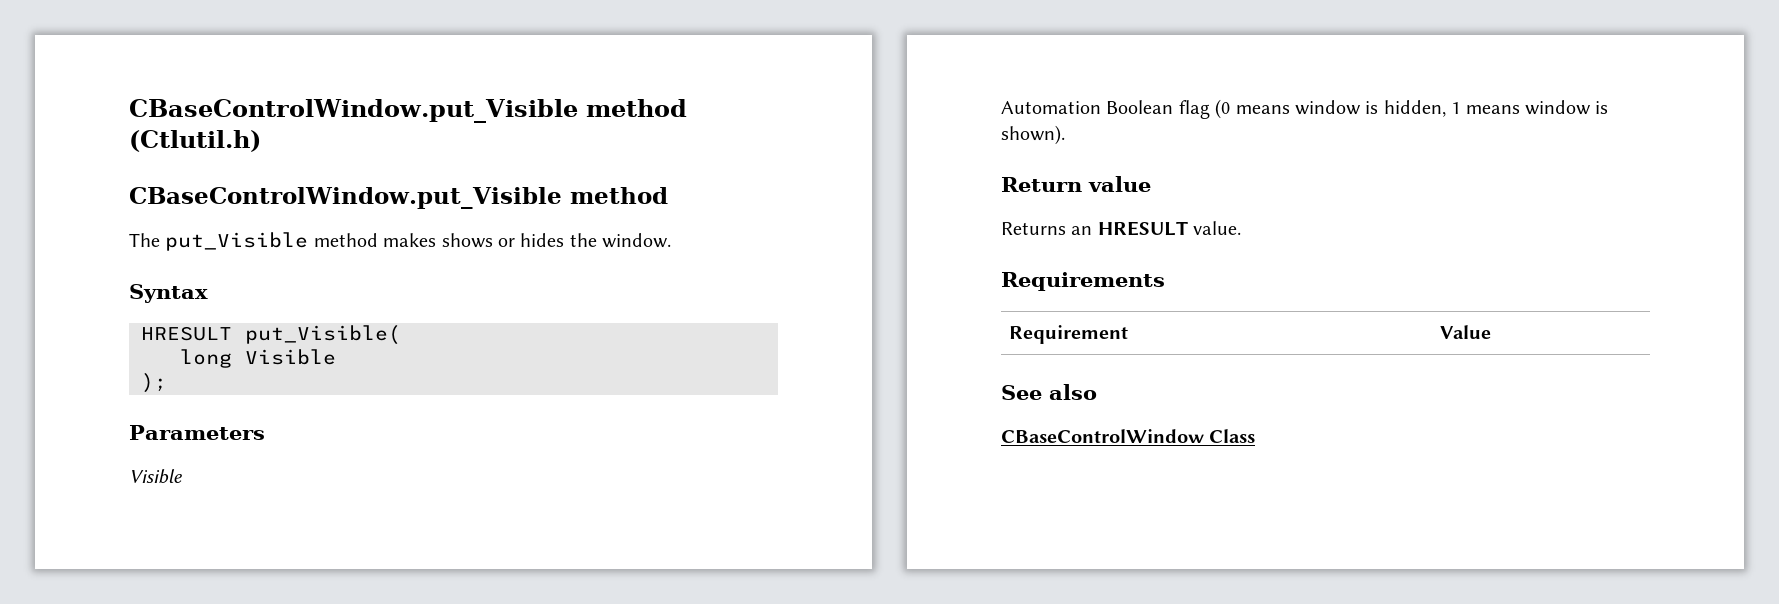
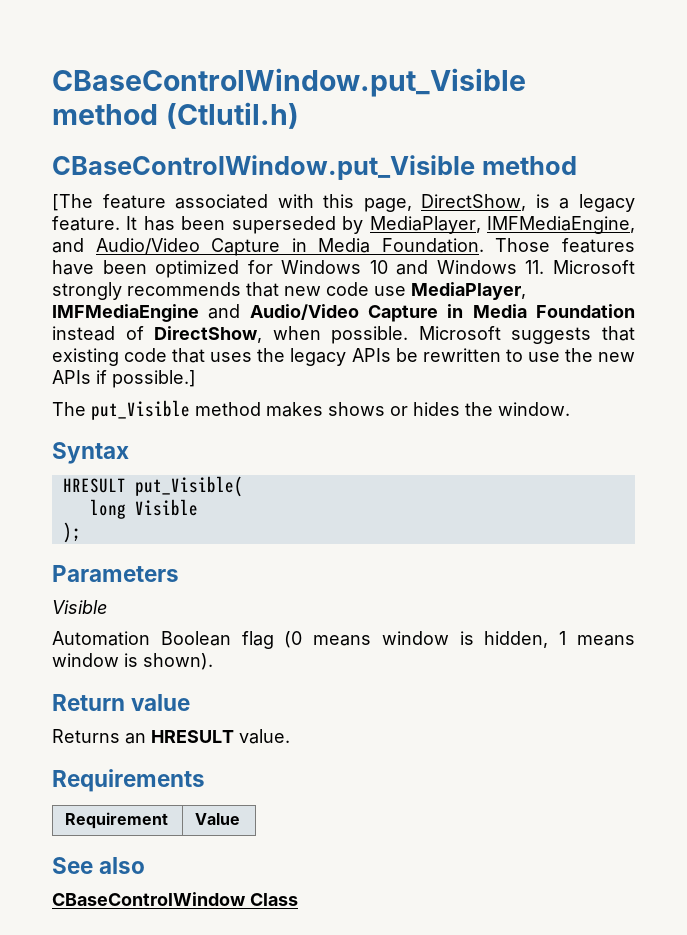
+ [The feature associated with this page, DirectShow, is a legacy feature. It has been superseded by MediaPlayer, IMFMediaEngine, and Audio/Video Capture in Media Foundation. Those features have been optimized for Windows 10 and Windows 11. Microsoft strongly recommends that new code use MediaPlayer, IMFMediaEngine and Audio/Video Capture in Media Foundation instead of DirectShow, when possible. Microsoft suggests that existing code that uses the legacy APIs be rewritten to use the new APIs if possible.]

